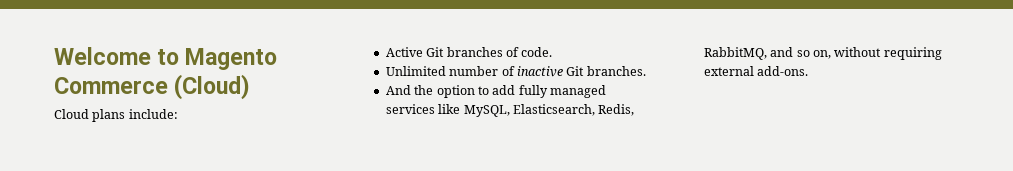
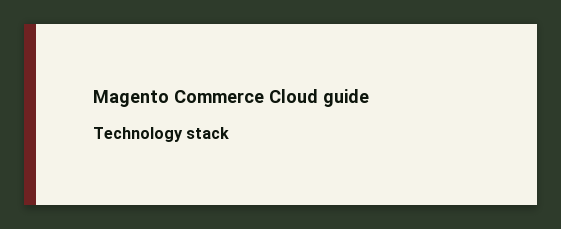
- Welcome to Magento Commerce (Cloud)
- Cloud plans include:
- Active Git branches of code.
- Unlimited number of inactive Git branches.
- And the option to add fully managed services like MySQL, Elasticsearch, Redis, RabbitMQ, and so on, without requiring external add-ons.
+ Magento Commerce Cloud guide
+ Technology stack

